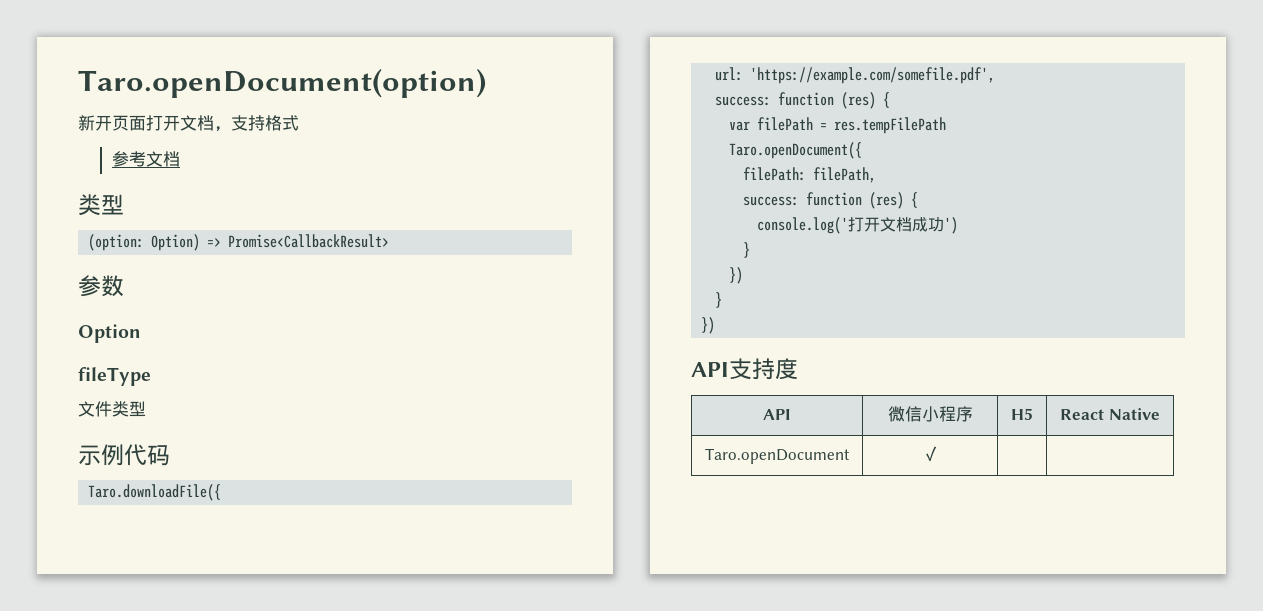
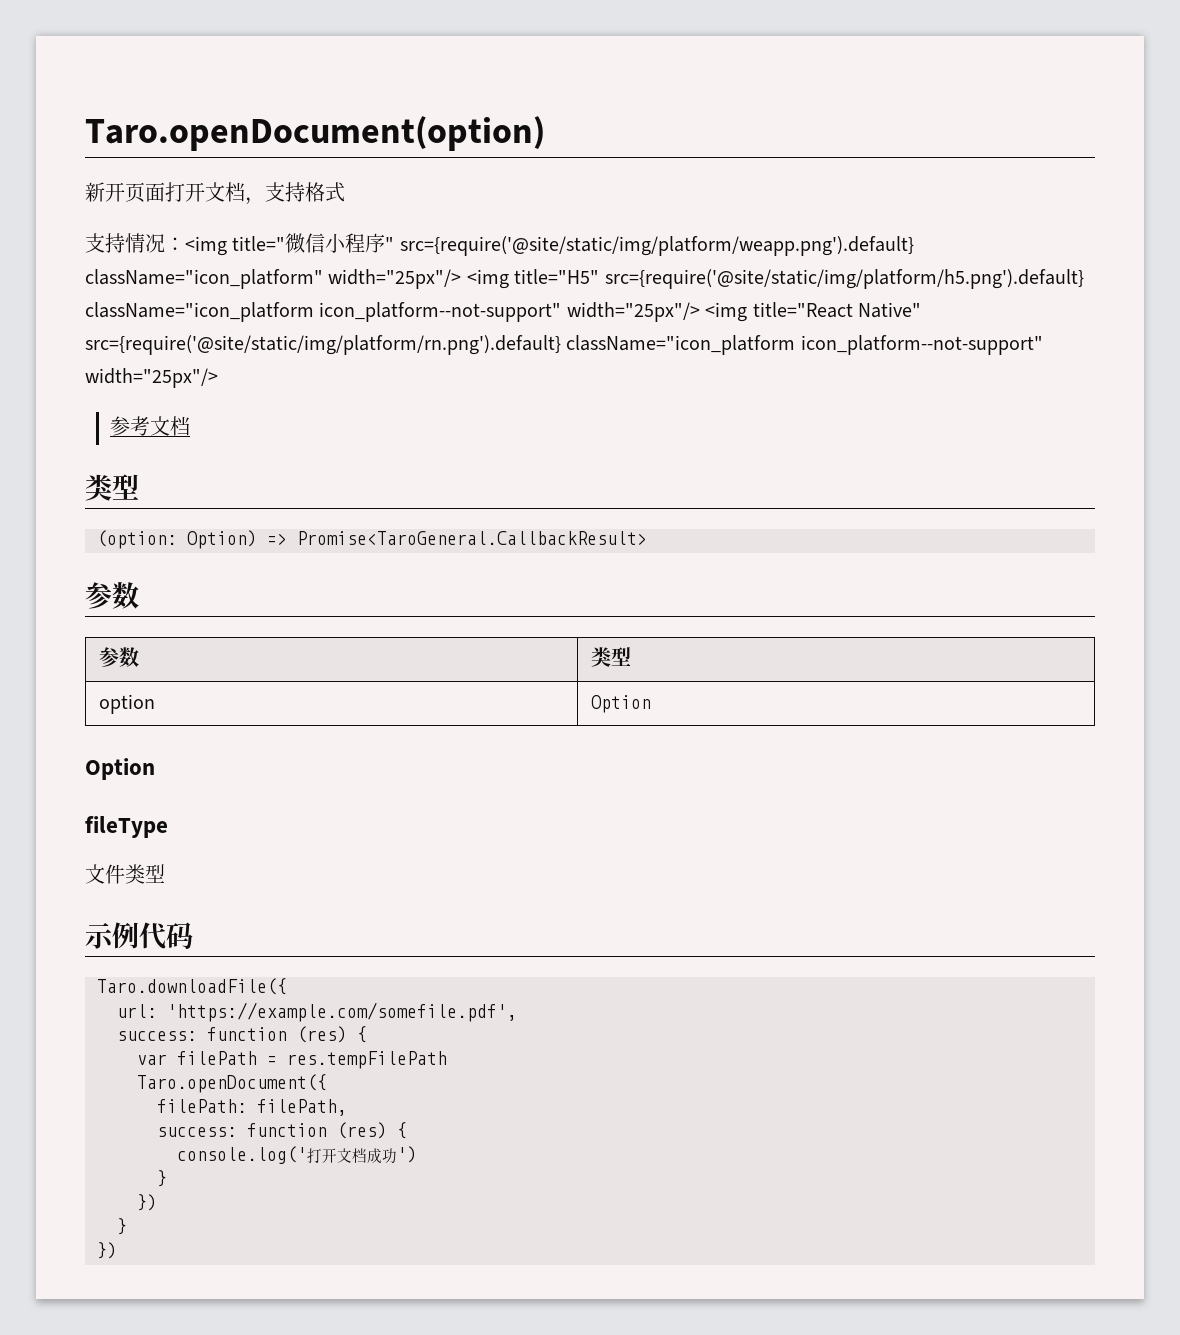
+ 支持情况：<img title="微信小程序" src={require('@site/static/img/platform/weapp.png').default} className="icon_platform" width="25px"/> <img title="H5" src={require('@site/static/img/platform/h5.png').default} className="icon_platform icon_platform--not-support" width="25px"/> <img title="React Native" src={require('@site/static/img/platform/rn.png').default} className="icon_platform icon_platform--not-support" width="25px"/>
- (option: Option) => Promise<CallbackResult>
+ (option: Option) => Promise<TaroGeneral.CallbackResult>
  参数
+ 参数 | 类型
+ option | Option
- API支持度
- API | 微信小程序 | H5 | React Native
- Taro.openDocument | ✓ | |

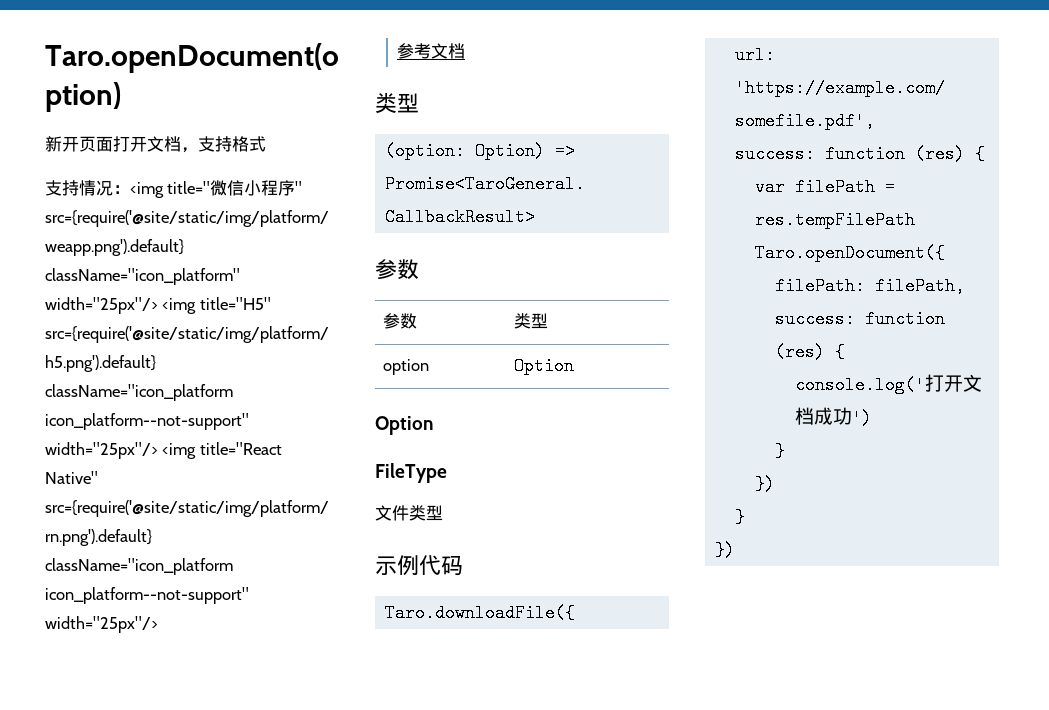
- fileType
+ FileType

